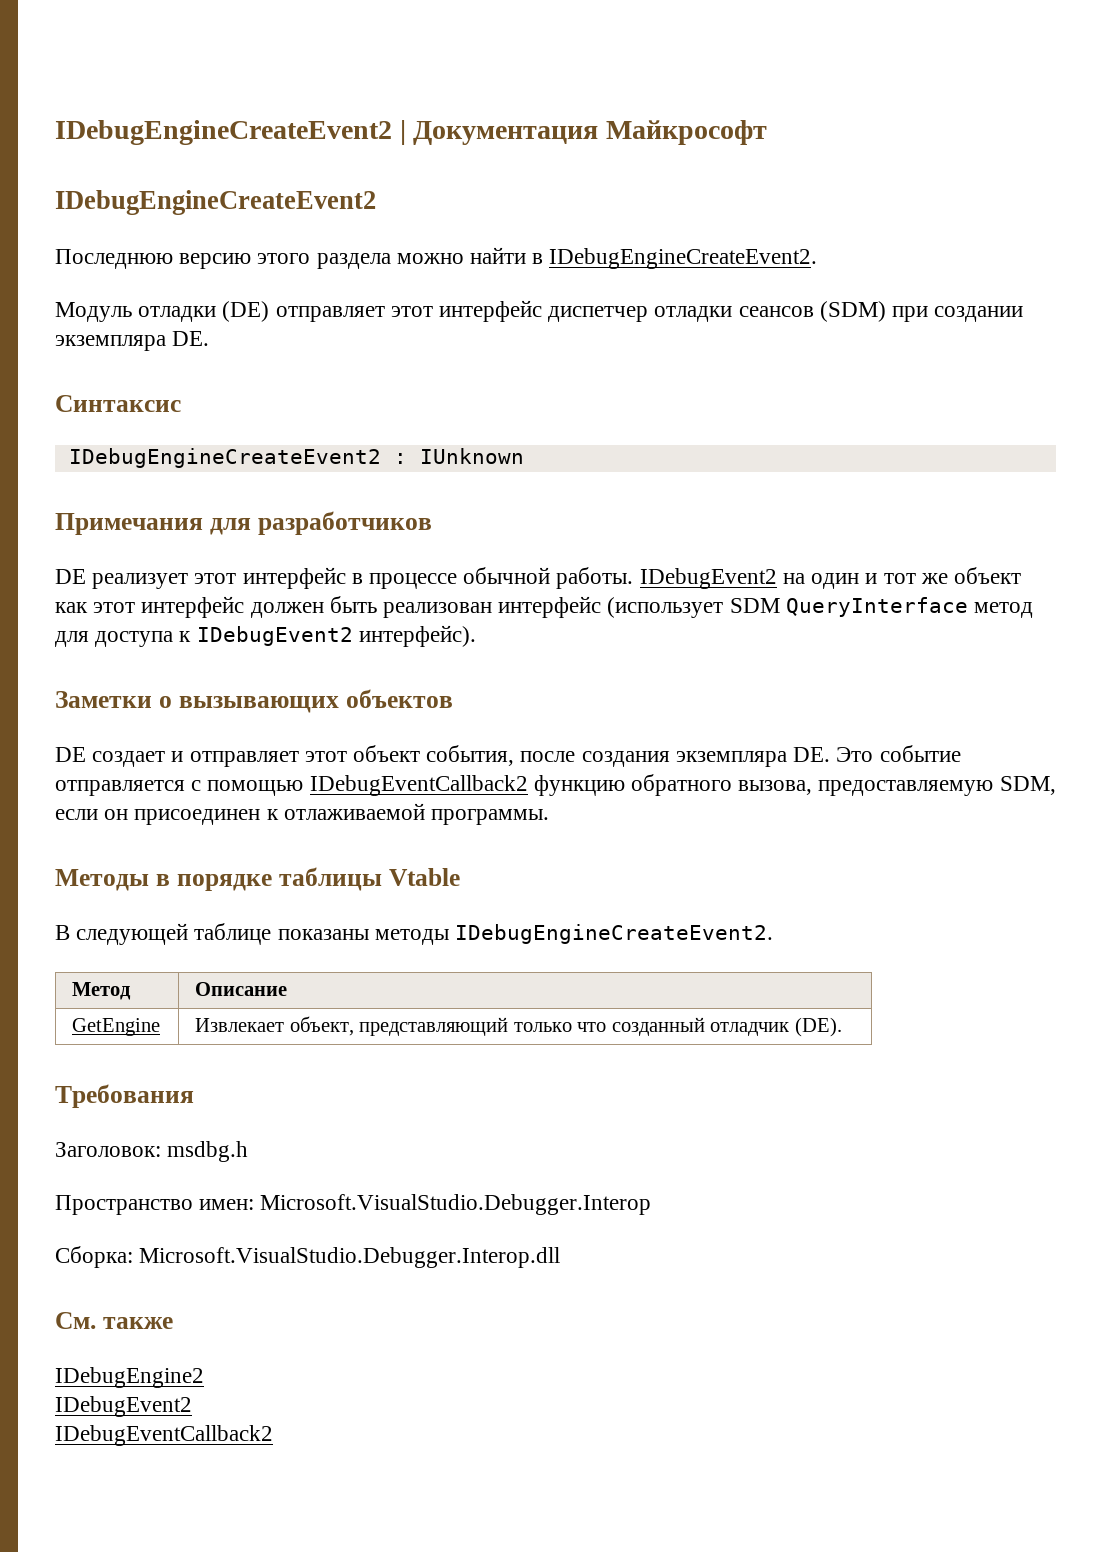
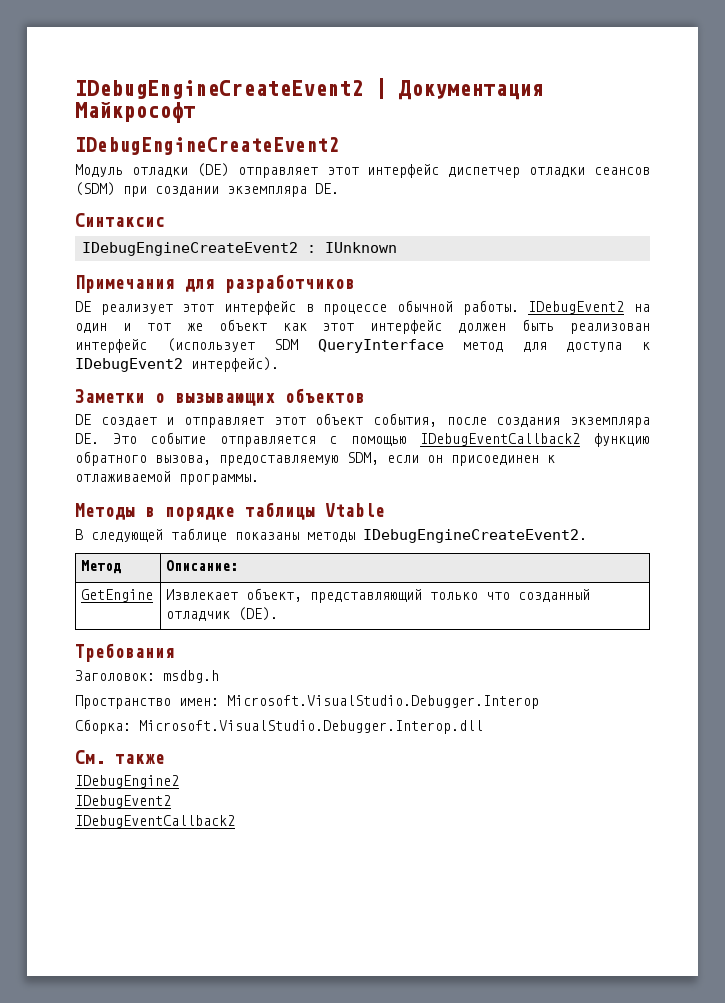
- Последнюю версию этого раздела можно найти в IDebugEngineCreateEvent2.
- Метод | Описание
+ Метод | Описание:

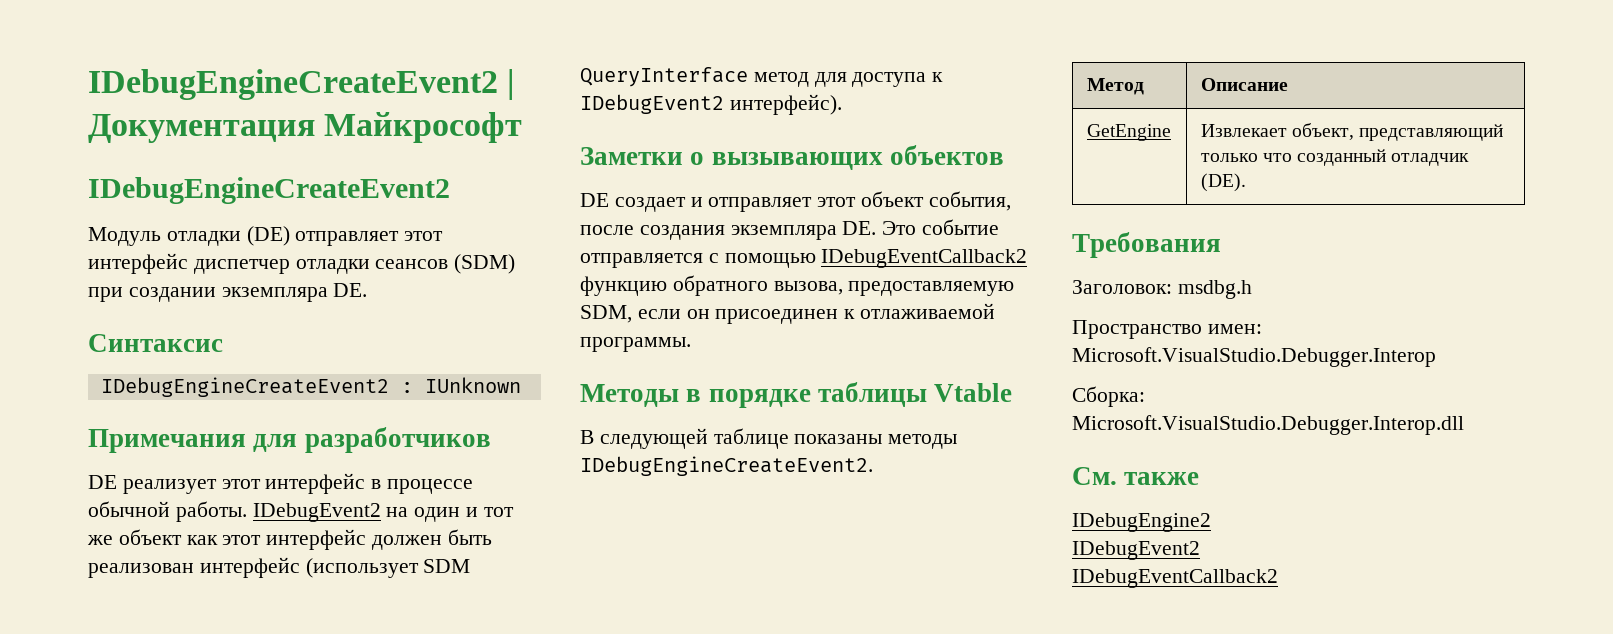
- Метод | Описание:
+ Метод | Описание

